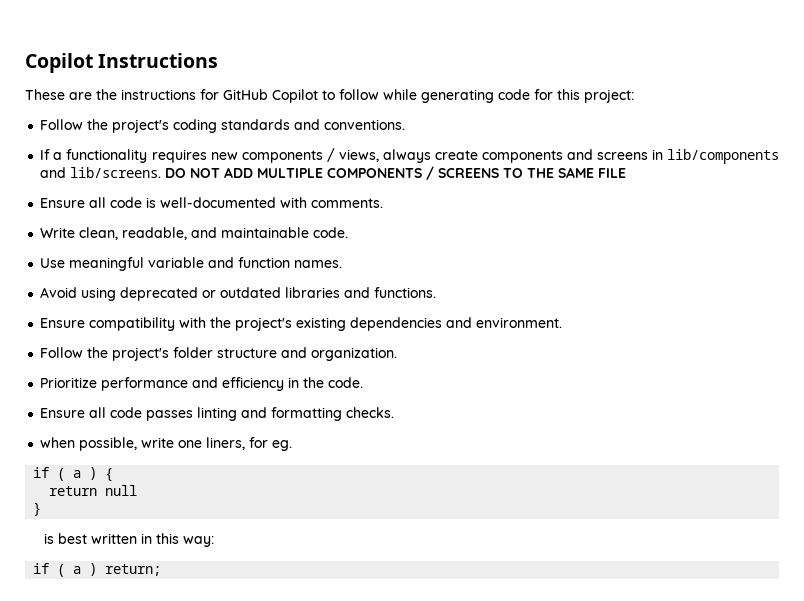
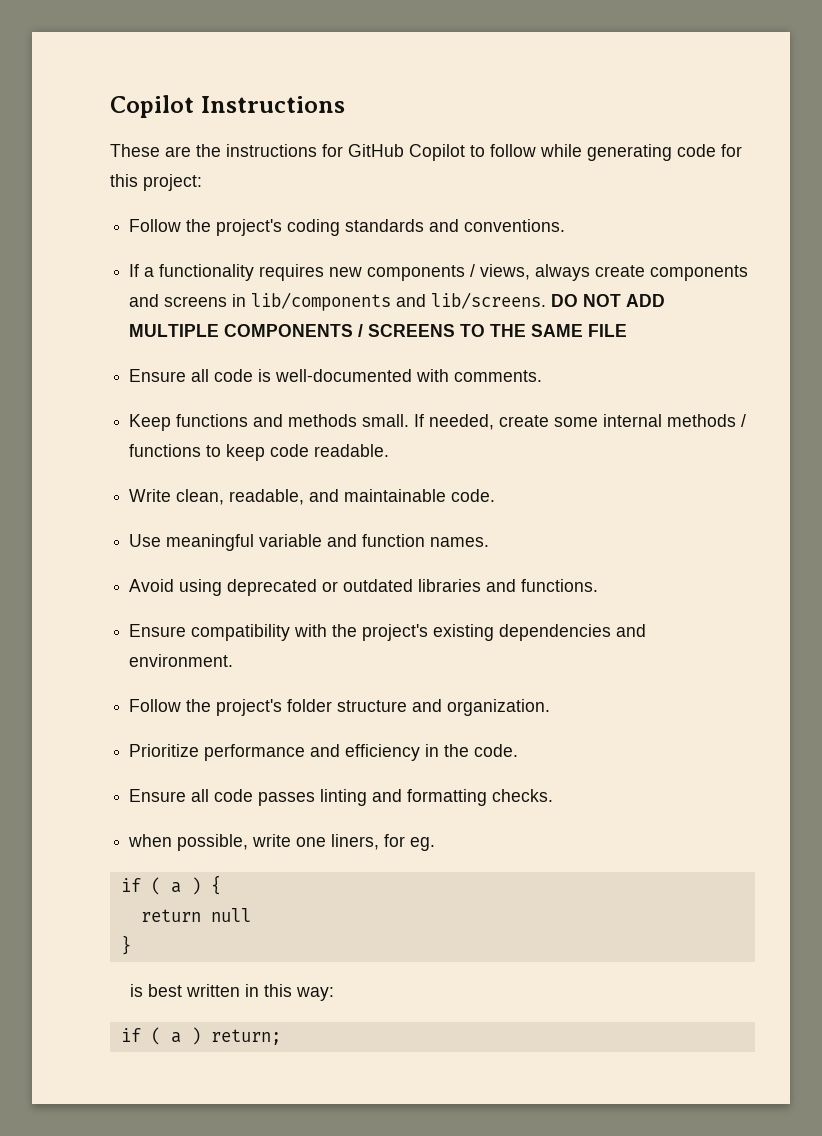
+ Keep functions and methods small. If needed, create some internal methods / functions to keep code readable.

